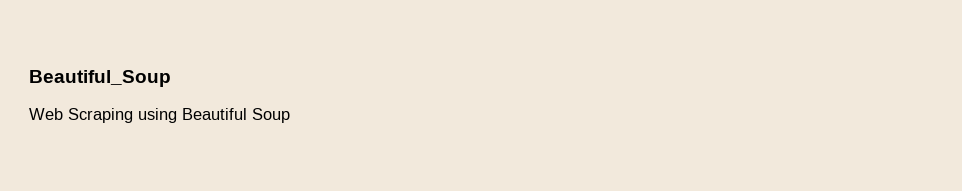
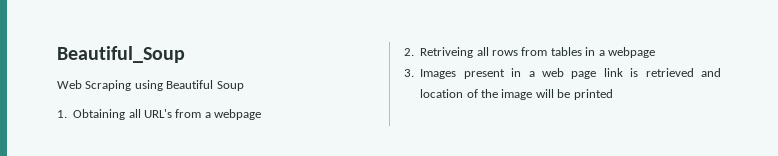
+ 1. Obtaining all URL's from a webpage
+ 2. Retriveing all rows from tables in a webpage
+ 3. Images present in a web page link is retrieved and location of the image will be printed

